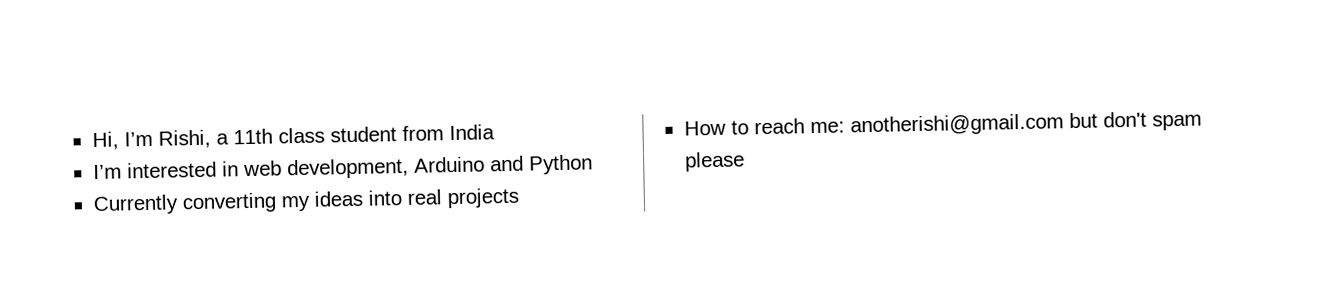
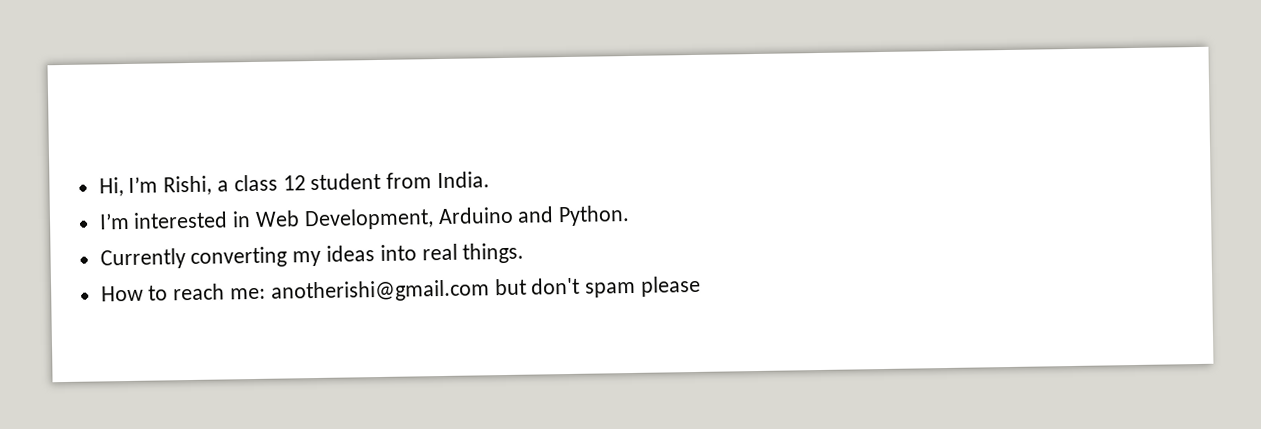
- Hi, I’m Rishi, a 11th class student from India
+ Hi, I’m Rishi, a class 12 student from India.
- I’m interested in web development, Arduino and Python
+ I’m interested in Web Development, Arduino and Python.
- Currently converting my ideas into real projects
+ Currently converting my ideas into real things.

